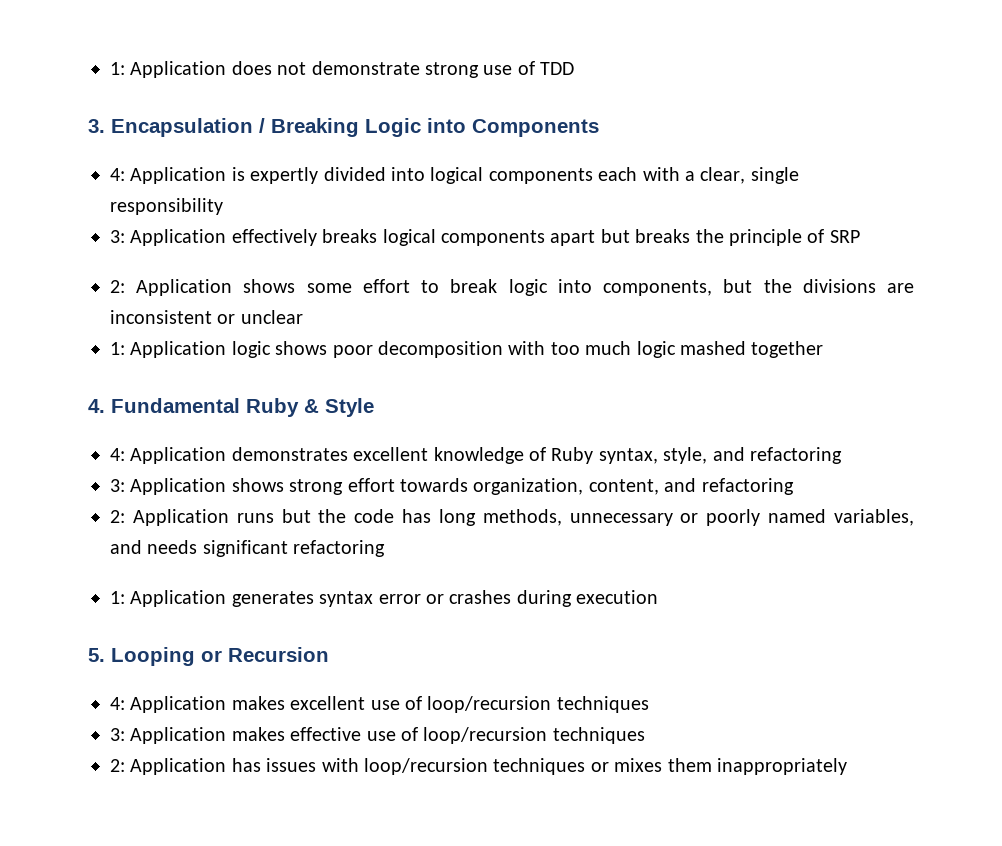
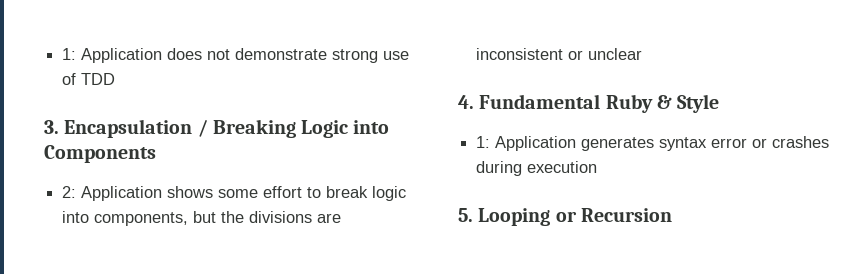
- 4: Application is expertly divided into logical components each with a clear, single responsibility
- 3: Application effectively breaks logical components apart but breaks the principle of SRP
- 1: Application logic shows poor decomposition with too much logic mashed together
- 4: Application demonstrates excellent knowledge of Ruby syntax, style, and refactoring
- 3: Application shows strong effort towards organization, content, and refactoring
- 2: Application runs but the code has long methods, unnecessary or poorly named variables, and needs significant refactoring
- 4: Application makes excellent use of loop/recursion techniques
- 3: Application makes effective use of loop/recursion techniques
- 2: Application has issues with loop/recursion techniques or mixes them inappropriately

